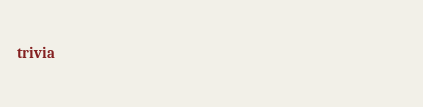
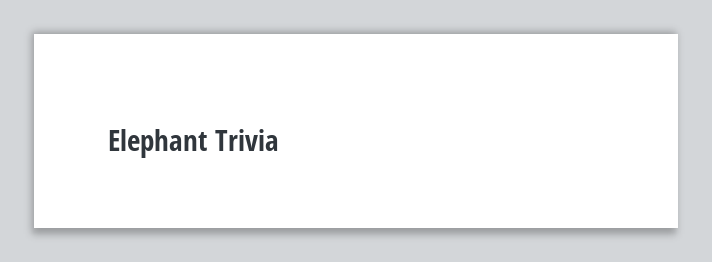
- trivia
+ Elephant Trivia

